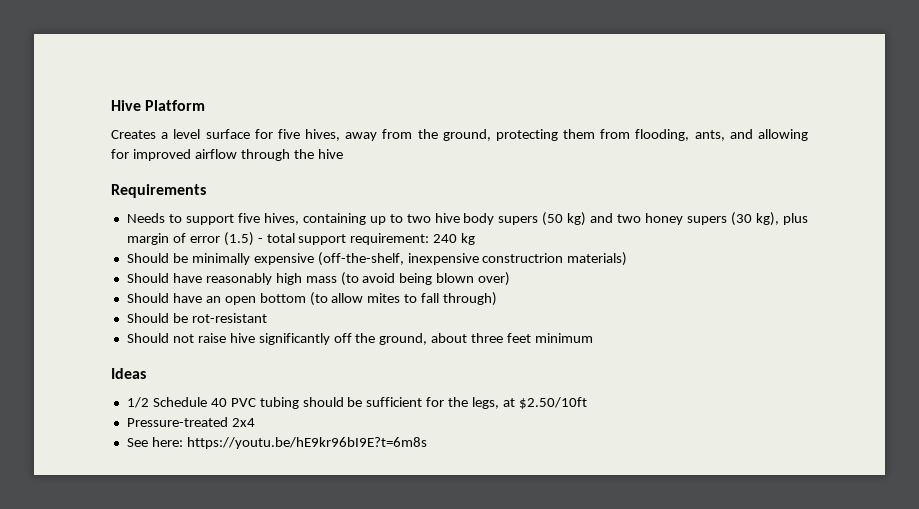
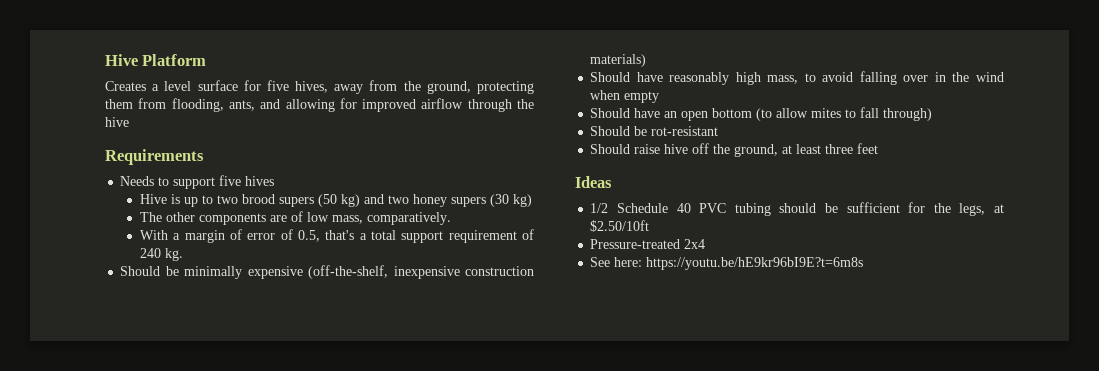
- Needs to support five hives, containing up to two hive body supers (50 kg) and two honey supers (30 kg), plus margin of error (1.5) - total support requirement: 240 kg
+ Needs to support five hives
+ Hive is up to two brood supers (50 kg) and two honey supers (30 kg)
+ The other components are of low mass, comparatively.
+ With a margin of error of 0.5, that's a total support requirement of 240 kg.
- Should be minimally expensive (off-the-shelf, inexpensive constructrion materials)
+ Should be minimally expensive (off-the-shelf, inexpensive construction materials)
- Should have reasonably high mass (to avoid being blown over)
+ Should have reasonably high mass, to avoid falling over in the wind when empty
- Should not raise hive significantly off the ground, about three feet minimum
+ Should raise hive off the ground, at least three feet

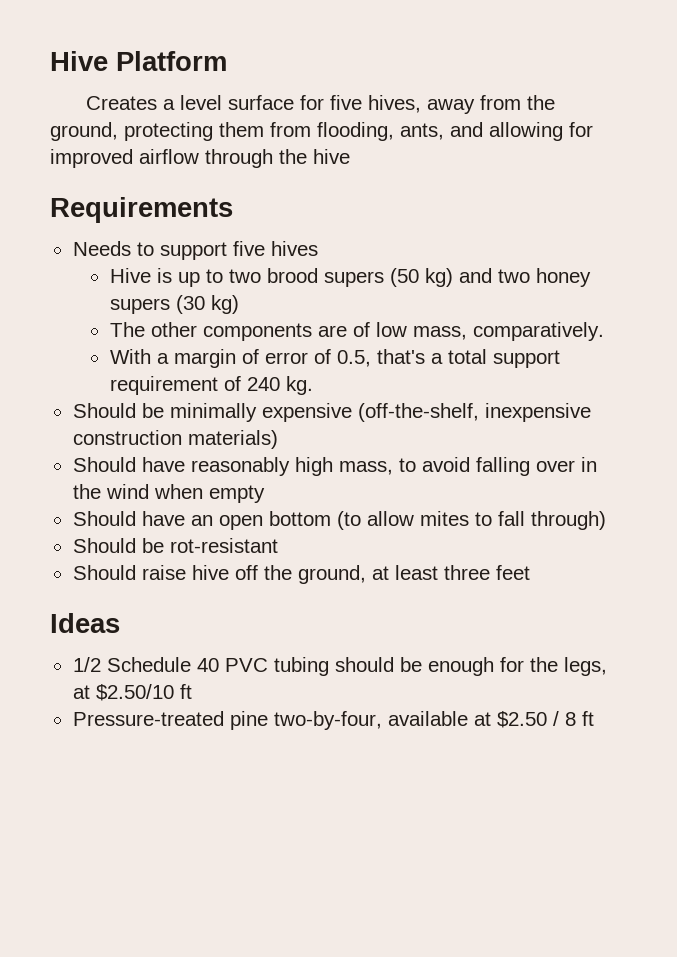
- 1/2 Schedule 40 PVC tubing should be sufficient for the legs, at $2.50/10ft
+ 1/2 Schedule 40 PVC tubing should be enough for the legs, at $2.50/10 ft
- Pressure-treated 2x4
- See here: https://youtu.be/hE9kr96bI9E?t=6m8s
+ Pressure-treated pine two-by-four, available at $2.50 / 8 ft

